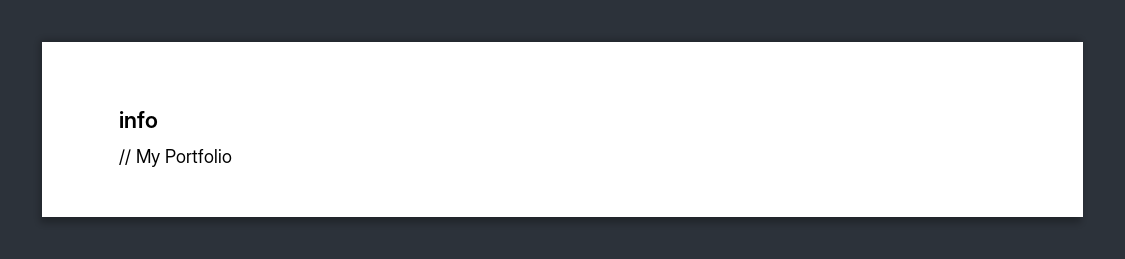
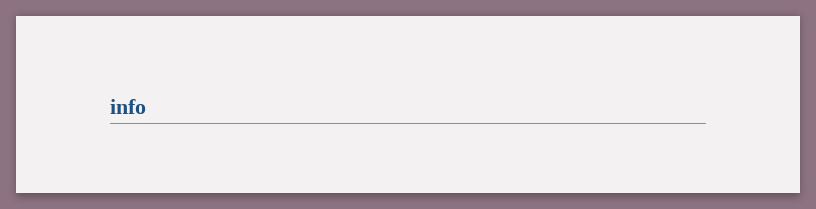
- // My Portfolio

